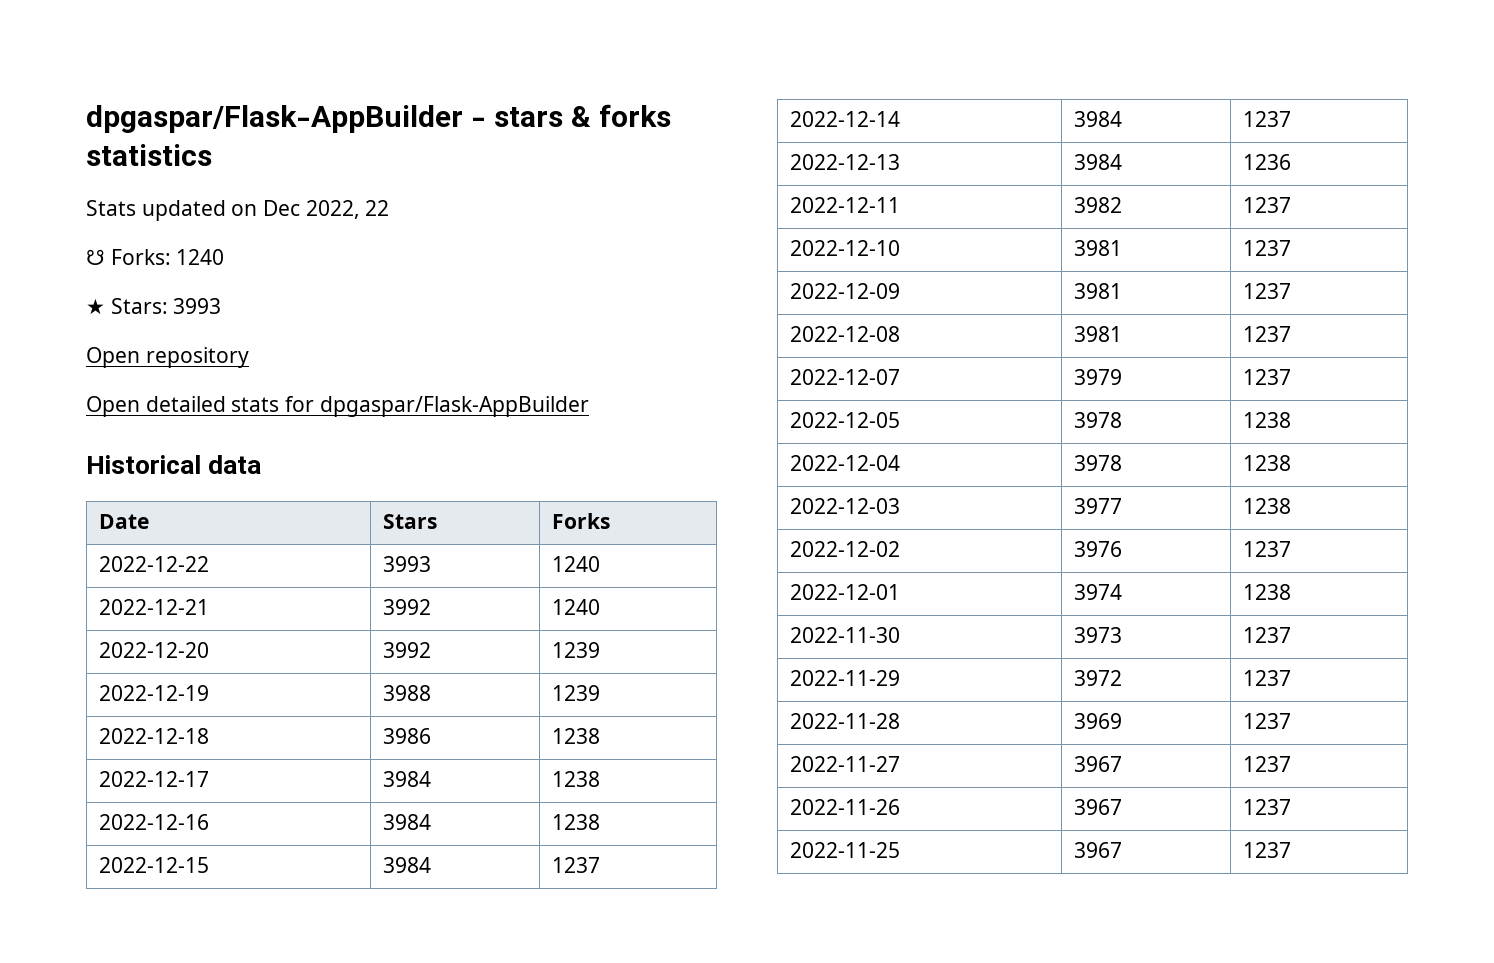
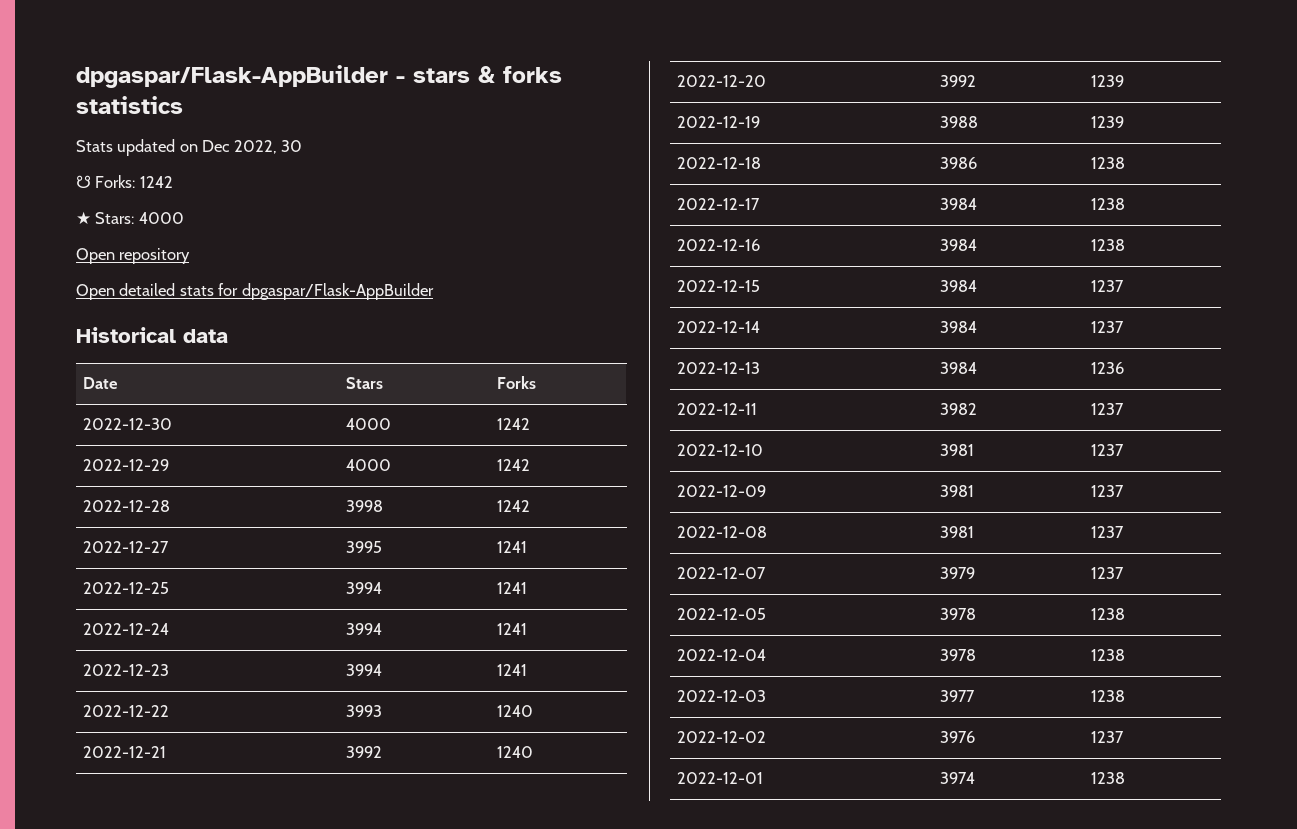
- Stats updated on Dec 2022, 22
+ Stats updated on Dec 2022, 30
- ☋ Forks: 1240
+ ☋ Forks: 1242
- ★ Stars: 3993
+ ★ Stars: 4000
+ 2022-12-30 | 4000 | 1242
+ 2022-12-29 | 4000 | 1242
+ 2022-12-28 | 3998 | 1242
+ 2022-12-27 | 3995 | 1241
+ 2022-12-25 | 3994 | 1241
+ 2022-12-24 | 3994 | 1241
+ 2022-12-23 | 3994 | 1241
- 2022-11-30 | 3973 | 1237
- 2022-11-29 | 3972 | 1237
- 2022-11-28 | 3969 | 1237
- 2022-11-27 | 3967 | 1237
- 2022-11-26 | 3967 | 1237
- 2022-11-25 | 3967 | 1237

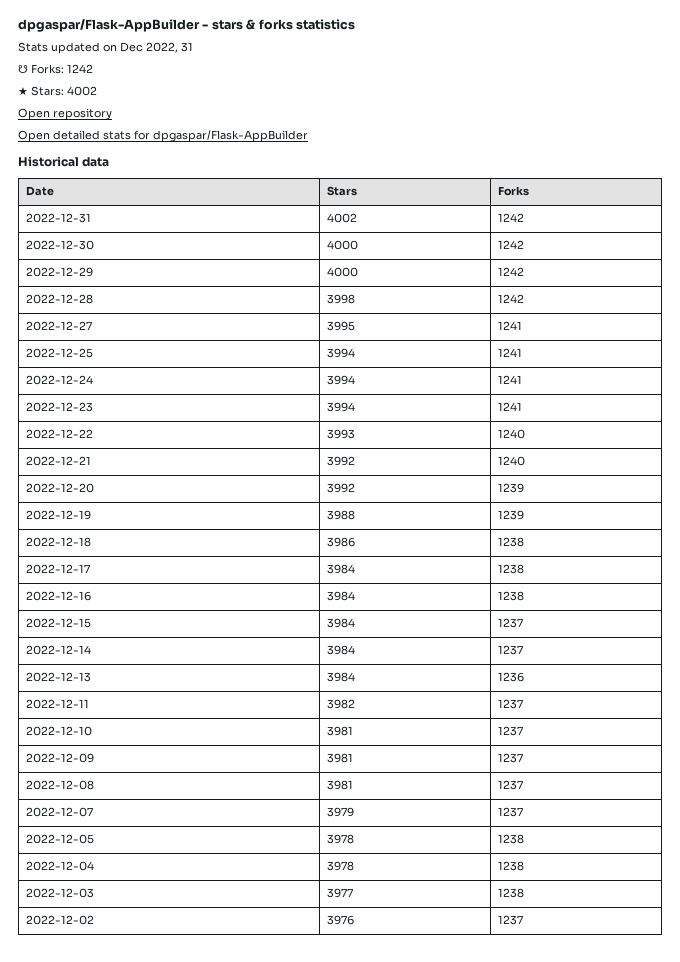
- Stats updated on Dec 2022, 30
+ Stats updated on Dec 2022, 31
- ★ Stars: 4000
+ ★ Stars: 4002
+ 2022-12-31 | 4002 | 1242
- 2022-12-01 | 3974 | 1238

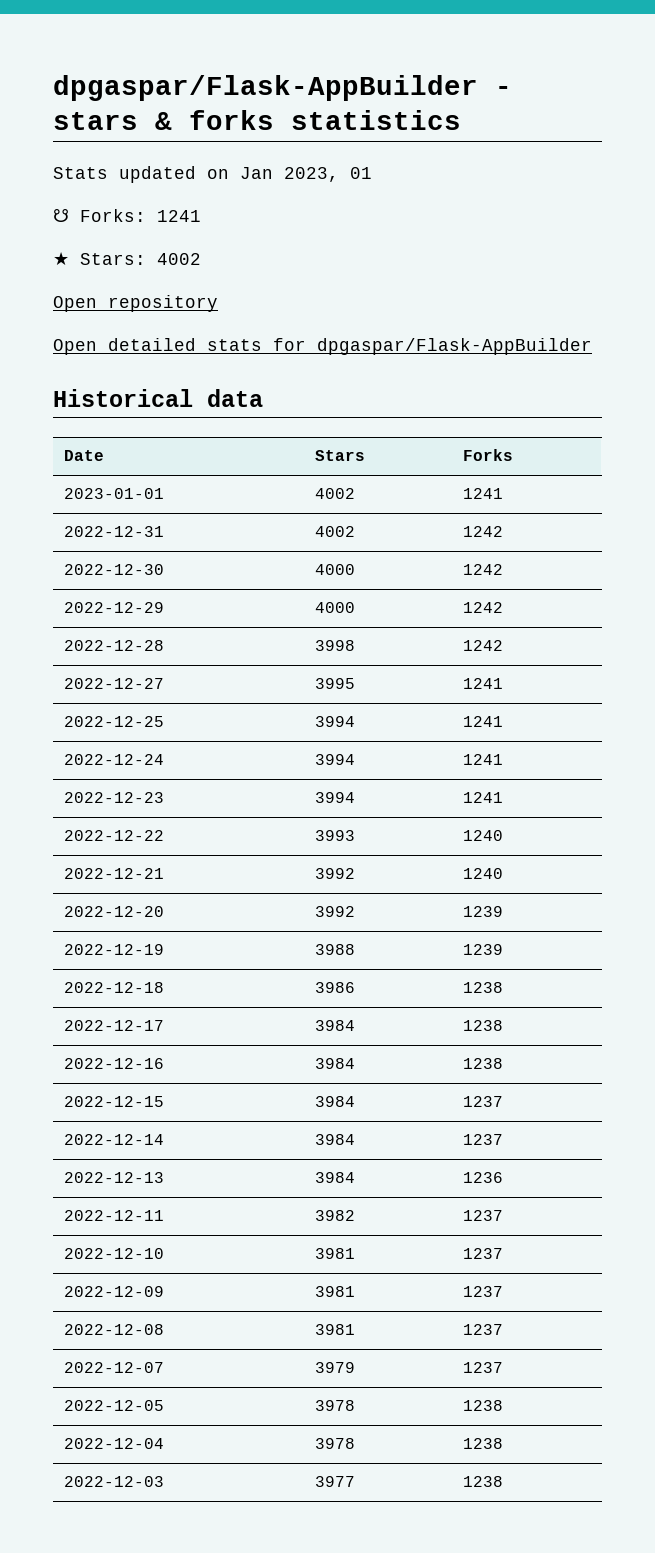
- Stats updated on Dec 2022, 31
+ Stats updated on Jan 2023, 01
- ☋ Forks: 1242
+ ☋ Forks: 1241
+ 2023-01-01 | 4002 | 1241
- 2022-12-02 | 3976 | 1237

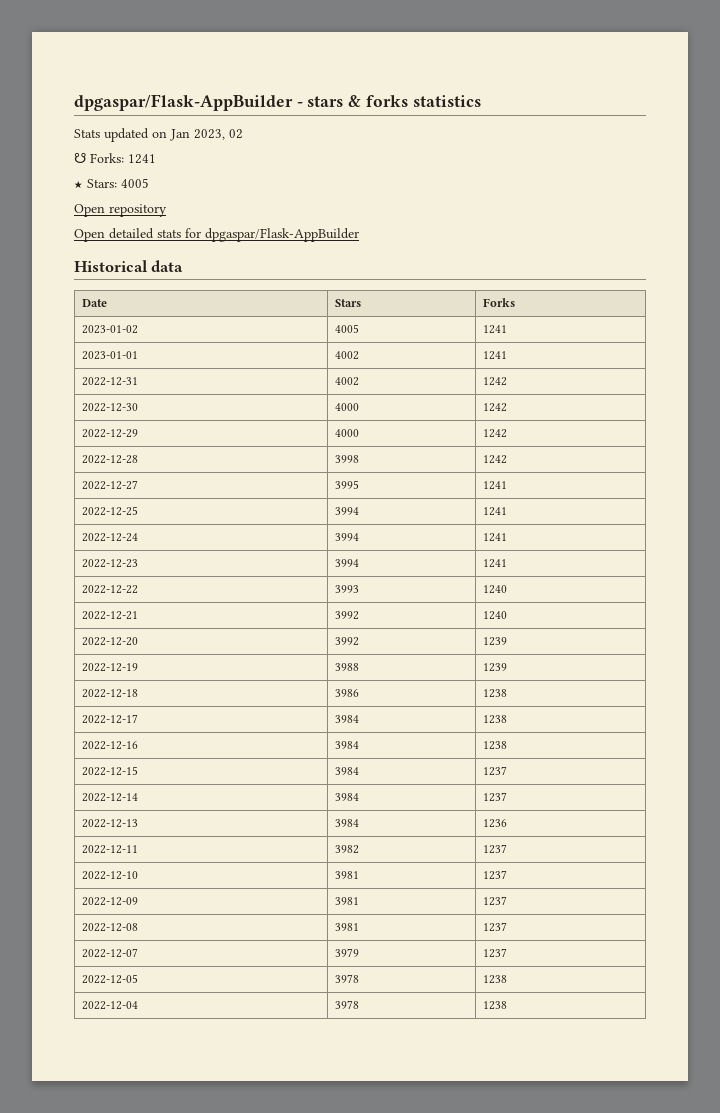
- Stats updated on Jan 2023, 01
+ Stats updated on Jan 2023, 02
- ★ Stars: 4002
+ ★ Stars: 4005
+ 2023-01-02 | 4005 | 1241
- 2022-12-03 | 3977 | 1238

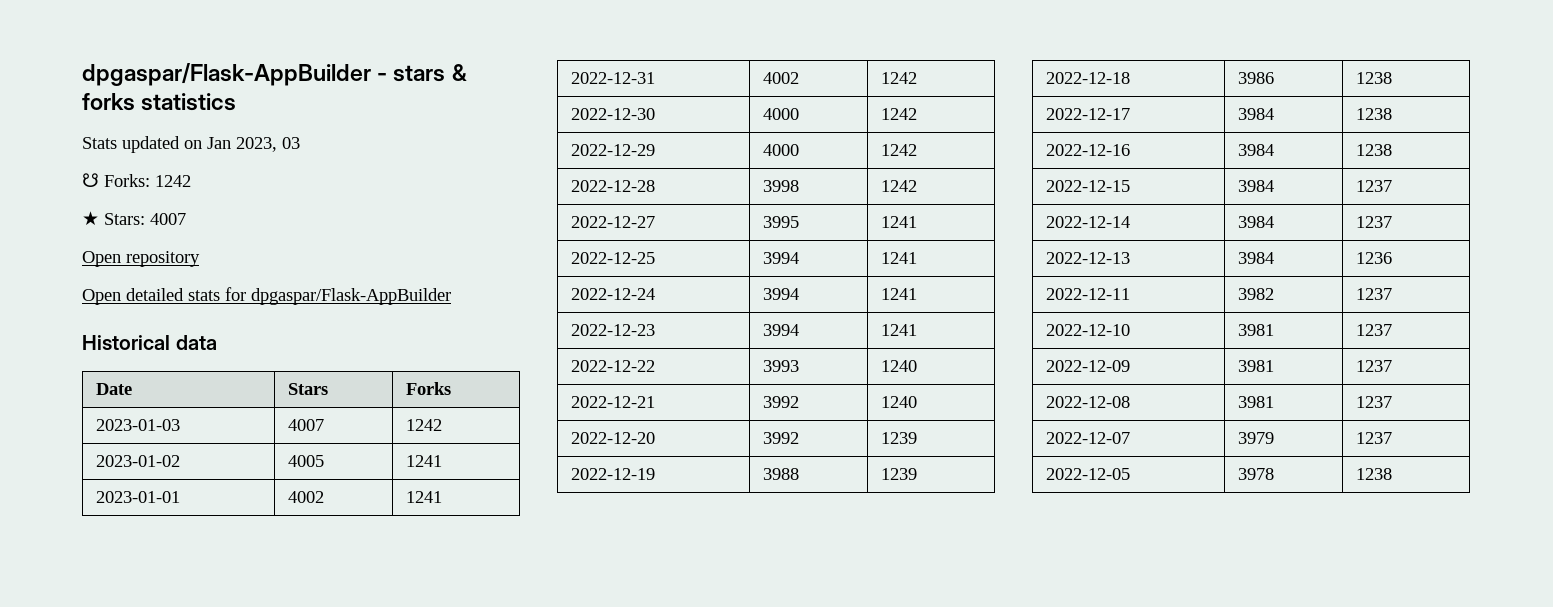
- Stats updated on Jan 2023, 02
+ Stats updated on Jan 2023, 03
- ☋ Forks: 1241
+ ☋ Forks: 1242
- ★ Stars: 4005
+ ★ Stars: 4007
+ 2023-01-03 | 4007 | 1242
- 2022-12-04 | 3978 | 1238

